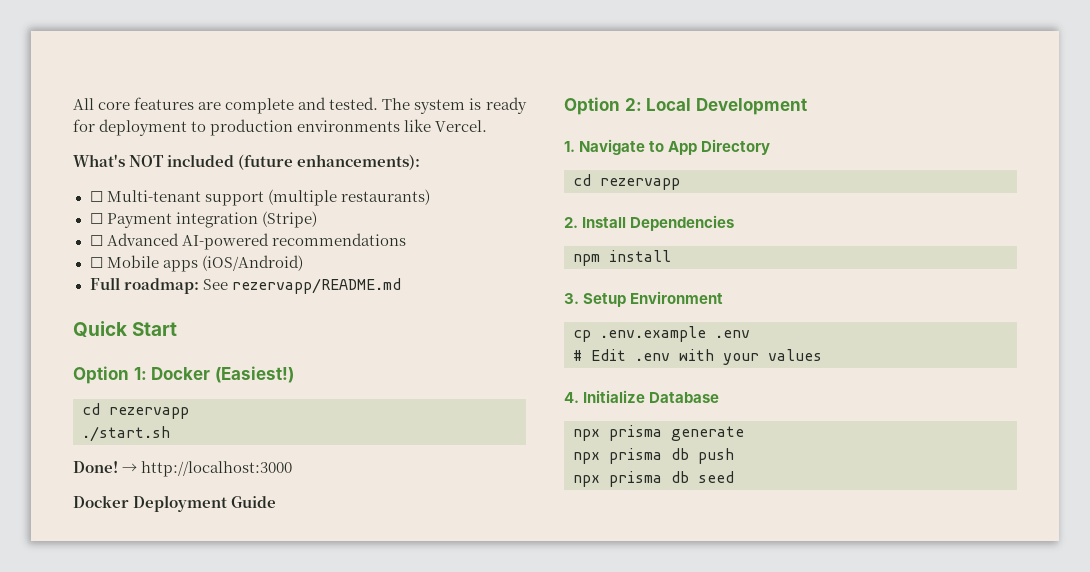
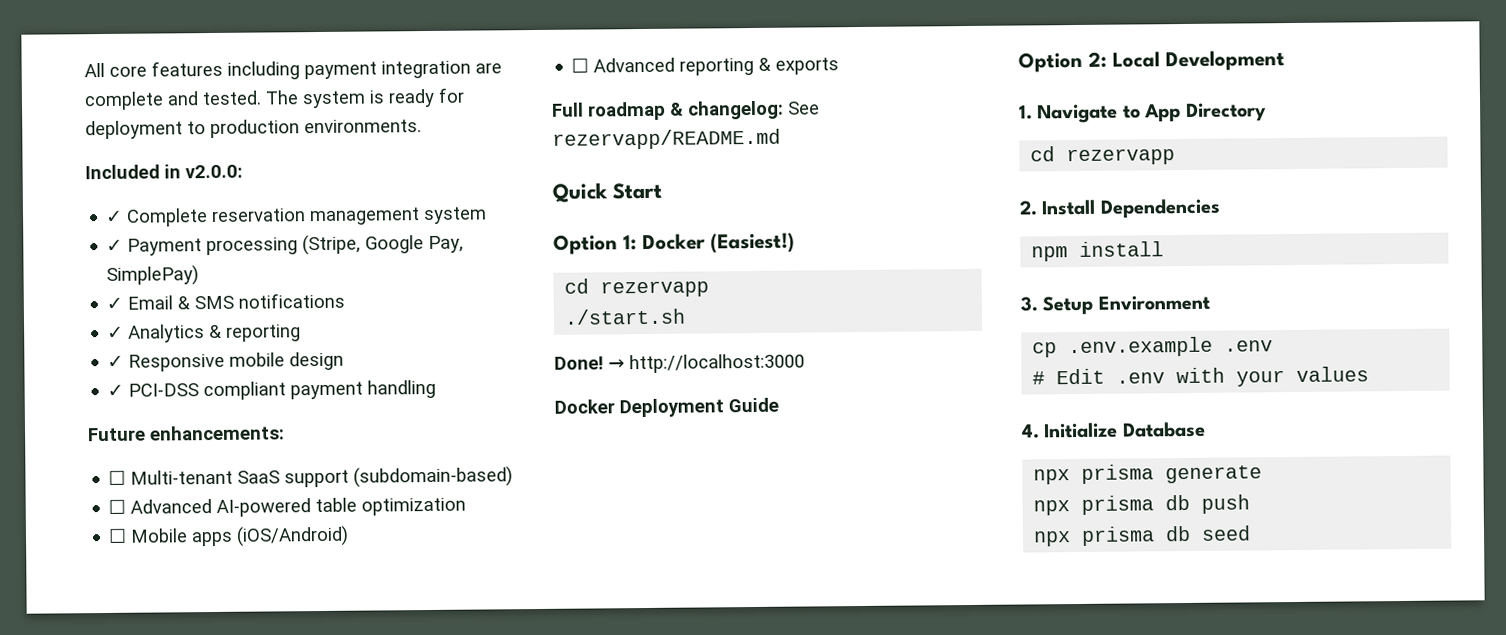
- All core features are complete and tested.
+ All core features including payment integration are complete and tested.
- The system is ready for deployment to production environments like Vercel.
- What's NOT included (future enhancements):
- ☐ Multi-tenant support (multiple restaurants)
- ☐ Payment integration (Stripe)
+ The system is ready for deployment to production environments.
+ Included in v2.0.0:
+ ✓ Complete reservation management system
+ ✓ Payment processing (Stripe, Google Pay, SimplePay)
+ ✓ Email & SMS notifications
+ ✓ Analytics & reporting
+ ✓ Responsive mobile design
+ ✓ PCI-DSS compliant payment handling
+ Future enhancements:
+ ☐ Multi-tenant SaaS support (subdomain-based)
- ☐ Advanced AI-powered recommendations
+ ☐ Advanced AI-powered table optimization
- Full roadmap: See rezervapp/README.md
+ ☐ Advanced reporting & exports
+ Full roadmap & changelog: See rezervapp/README.md

